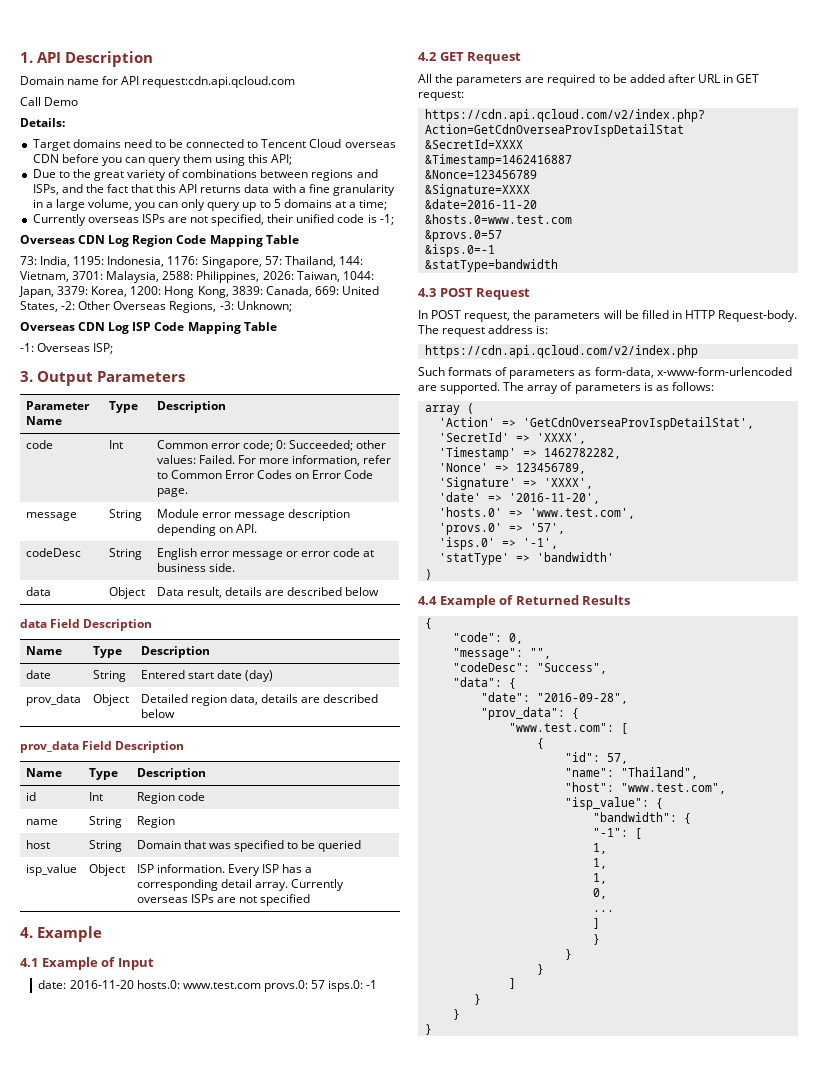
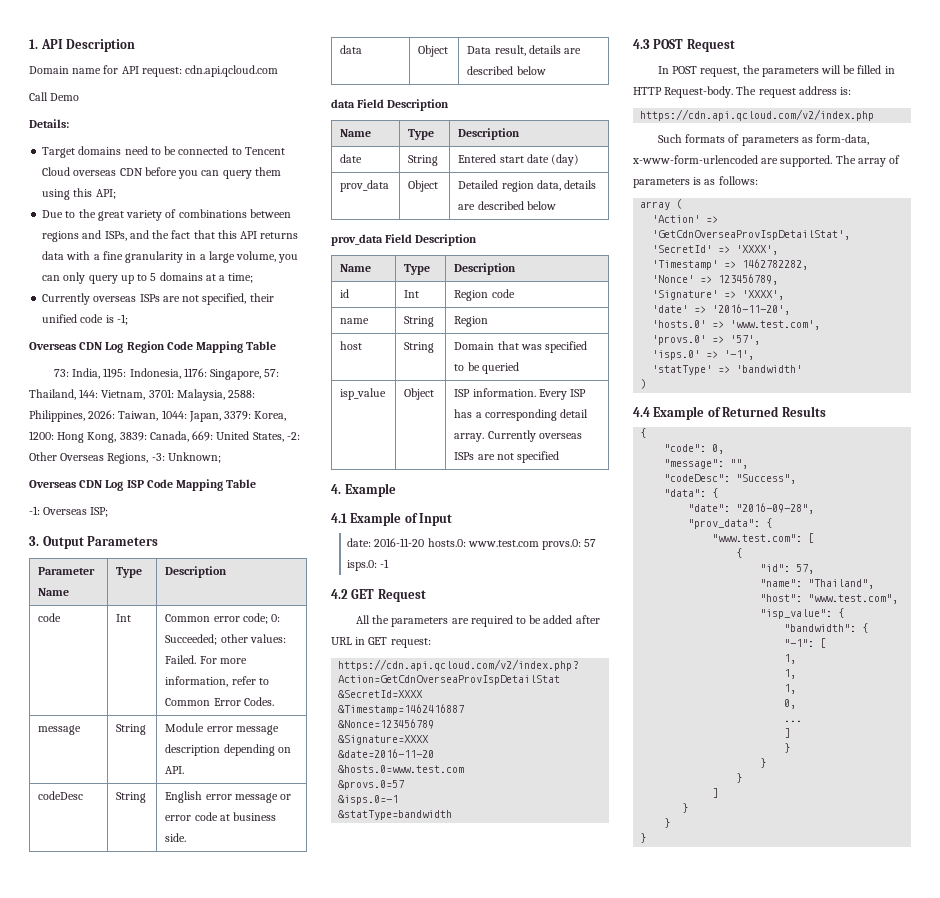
- Domain name for API request:cdn.api.qcloud.com
+ Domain name for API request: cdn.api.qcloud.com
- code | Int | Common error code; 0: Succeeded; other values: Failed. For more information, refer to Common Error Codes on Error Code page.
+ code | Int | Common error code; 0: Succeeded; other values: Failed. For more information, refer to Common Error Codes.

